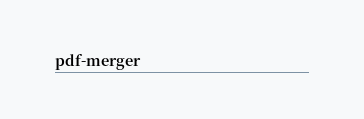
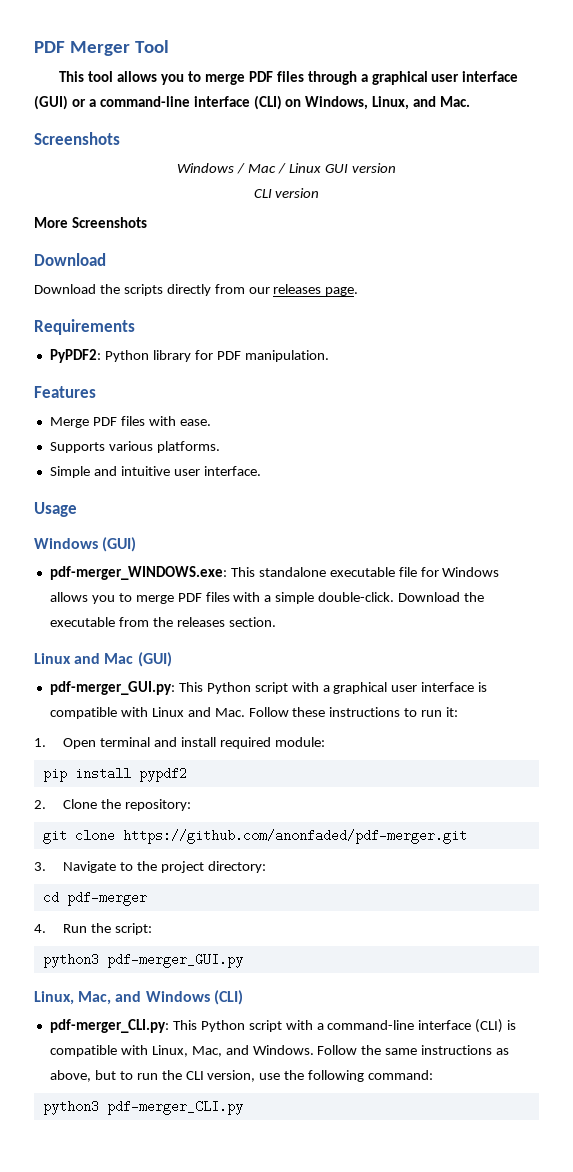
- pdf-merger
+ PDF Merger Tool
+ This tool allows you to merge PDF files through a graphical user interface (GUI) or a command-line interface (CLI) on Windows, Linux, and Mac.
+ Screenshots
+ Windows / Mac / Linux GUI version
+ CLI version
+ More Screenshots
+ Download
+ Download the scripts directly from our releases page.
+ Requirements
+ PyPDF2: Python library for PDF manipulation.
+ Features
+ Merge PDF files with ease.
+ Supports various platforms.
+ Simple and intuitive user interface.
+ Usage
+ Windows (GUI)
+ pdf-merger_WINDOWS.exe: This standalone executable file for Windows allows you to merge PDF files with a simple double-click. Download the executable from the releases section.
+ Linux and Mac (GUI)
+ pdf-merger_GUI.py: This Python script with a graphical user interface is compatible with Linux and Mac. Follow these instructions to run it:
+ 1. Open terminal and install required module:
+ pip install pypdf2
+ 2. Clone the repository:
+ git clone https://github.com/anonfaded/pdf-merger.git
+ 3. Navigate to the project directory:
+ cd pdf-merger
+ 4. Run the script:
+ python3 pdf-merger_GUI.py
+ Linux, Mac, and Windows (CLI)
+ pdf-merger_CLI.py: This Python script with a command-line interface (CLI) is compatible with Linux, Mac, and Windows. Follow the same instructions as above, but to run the CLI version, use the following command:
+ python3 pdf-merger_CLI.py

